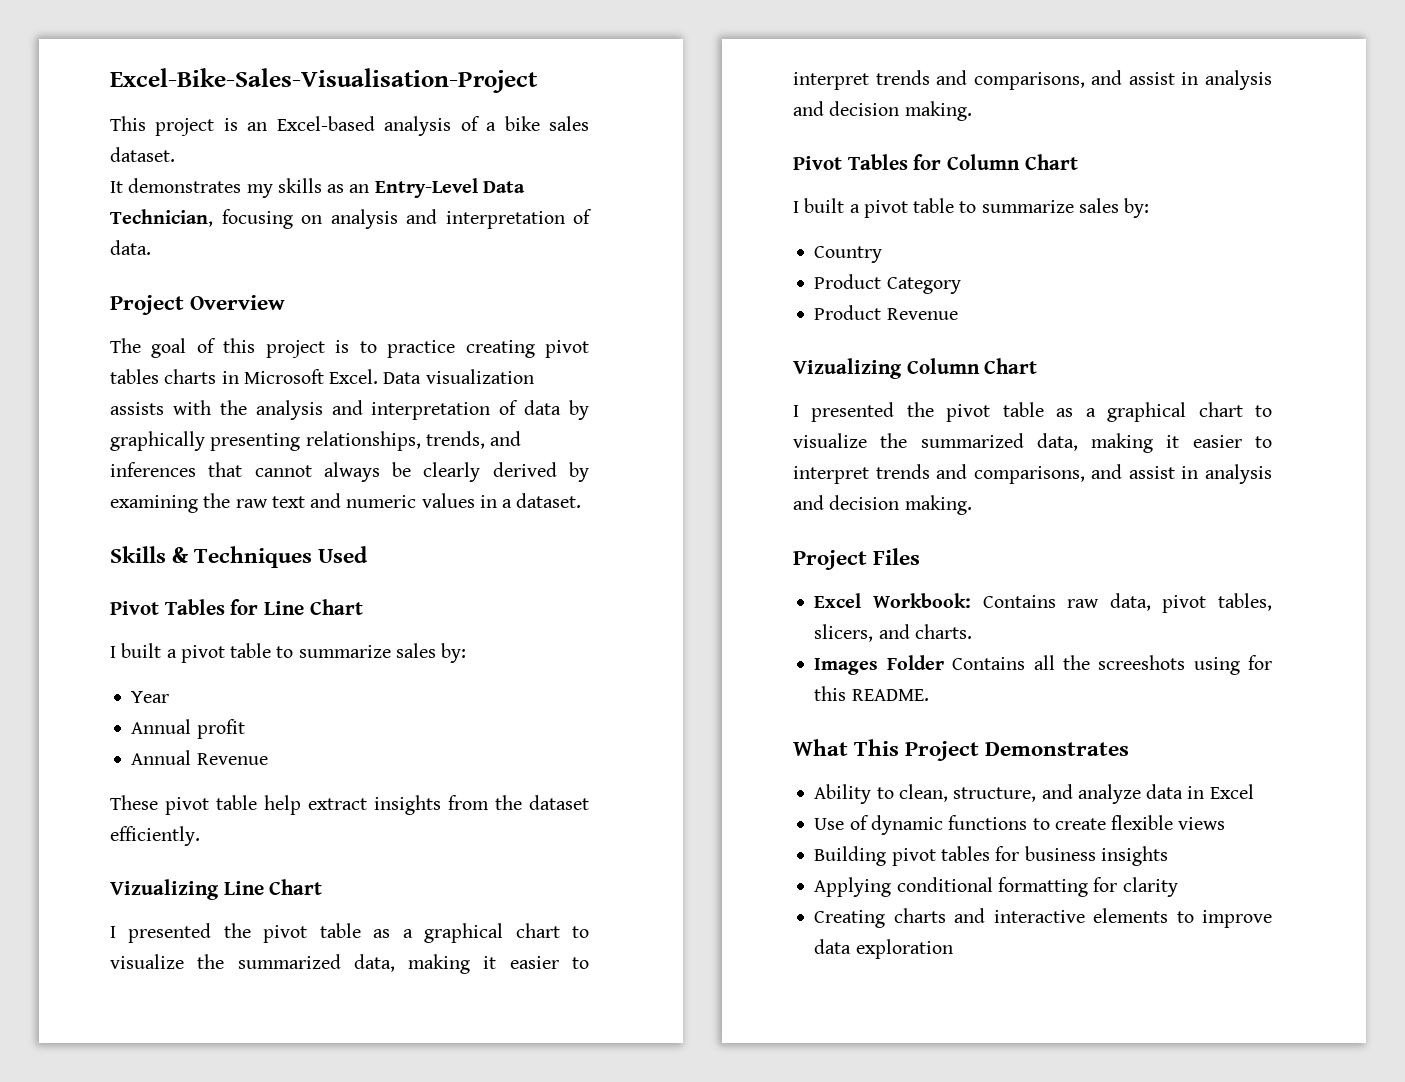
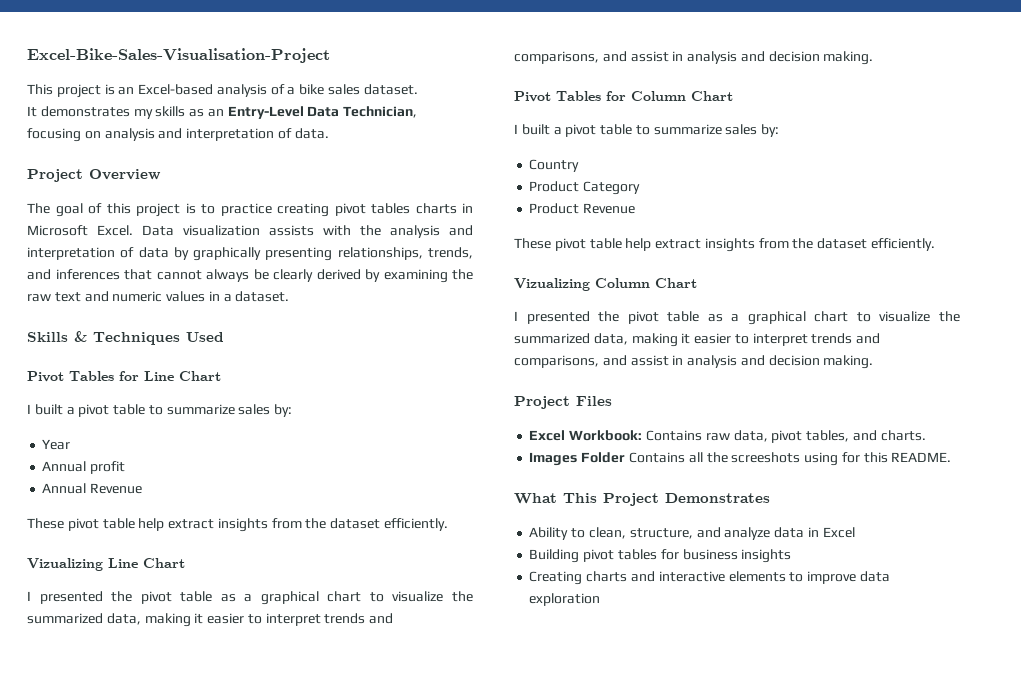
  Product Revenue
+ These pivot table help extract insights from the dataset efficiently.
- Excel Workbook: Contains raw data, pivot tables, slicers, and charts.
+ Excel Workbook: Contains raw data, pivot tables, and charts.
- Use of dynamic functions to create flexible views
- Applying conditional formatting for clarity

